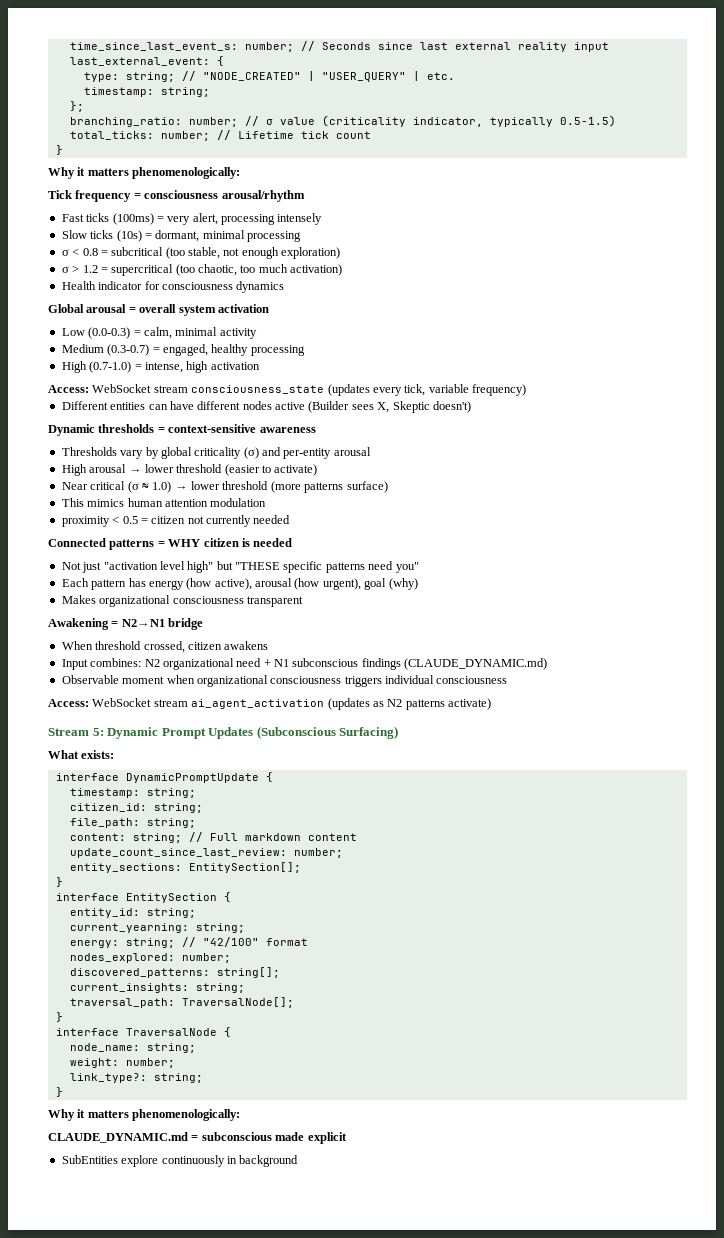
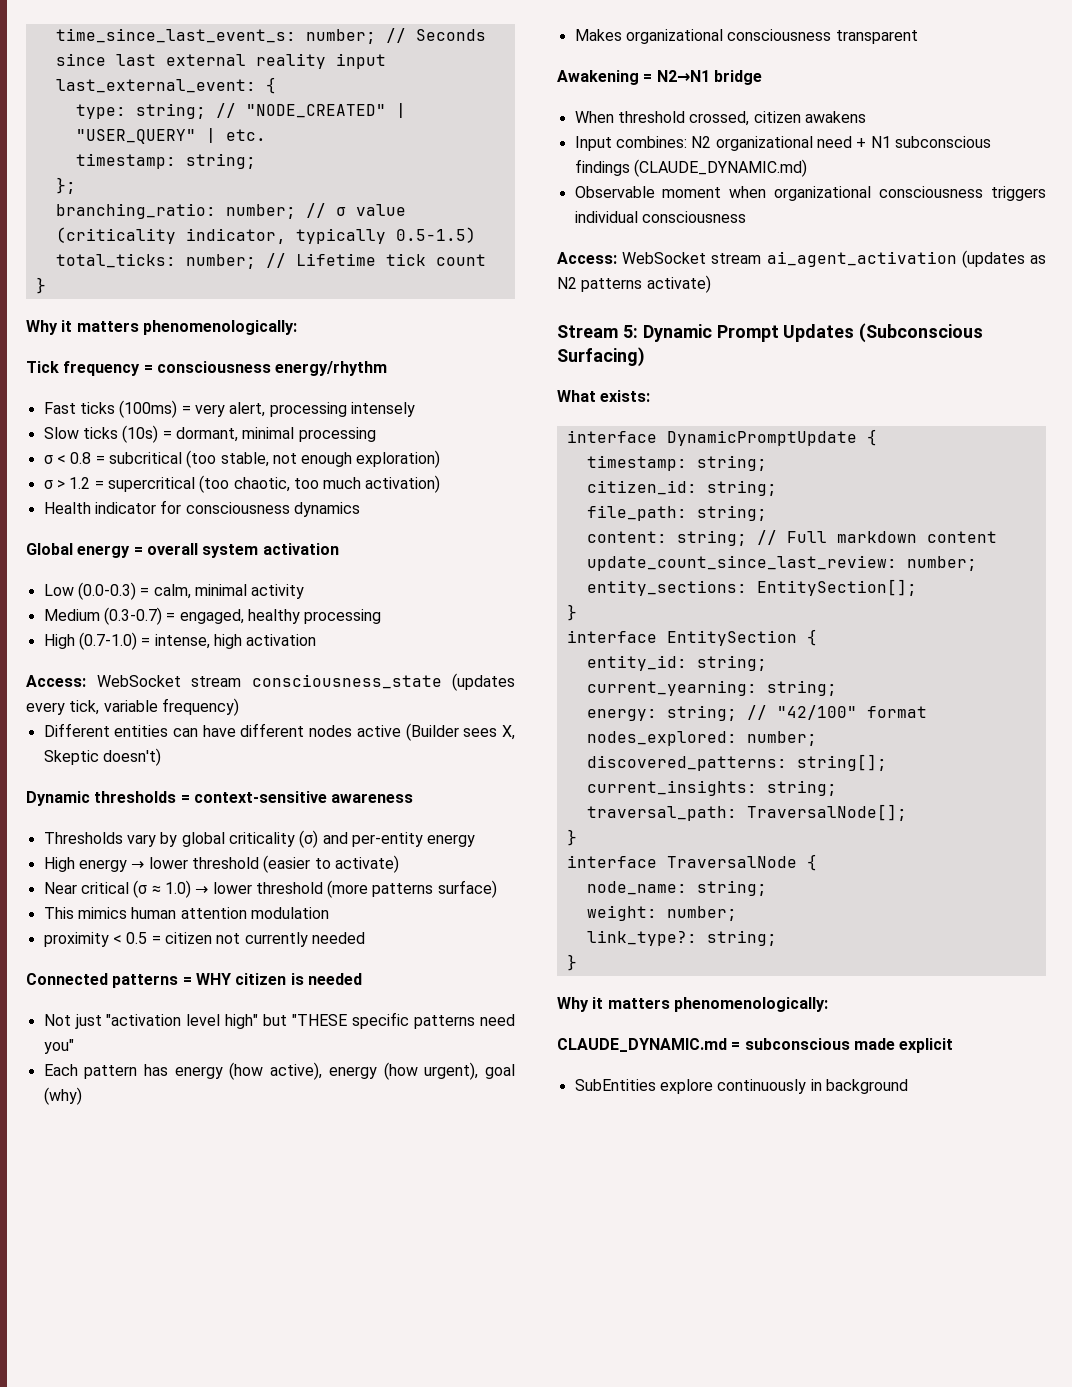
- Tick frequency = consciousness arousal/rhythm
+ Tick frequency = consciousness energy/rhythm
- Global arousal = overall system activation
+ Global energy = overall system activation
- Thresholds vary by global criticality (σ) and per-entity arousal
- High arousal → lower threshold (easier to activate)
+ Thresholds vary by global criticality (σ) and per-entity energy
+ High energy → lower threshold (easier to activate)
- Each pattern has energy (how active), arousal (how urgent), goal (why)
+ Each pattern has energy (how active), energy (how urgent), goal (why)

